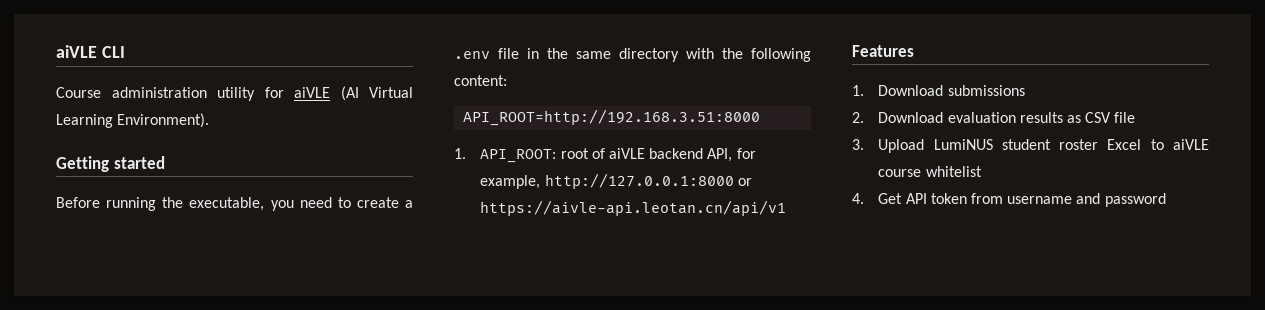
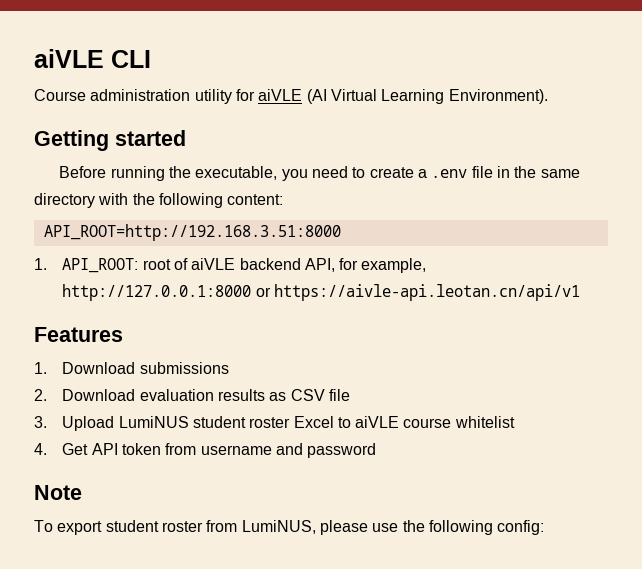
+ Note
+ To export student roster from LumiNUS, please use the following config:

